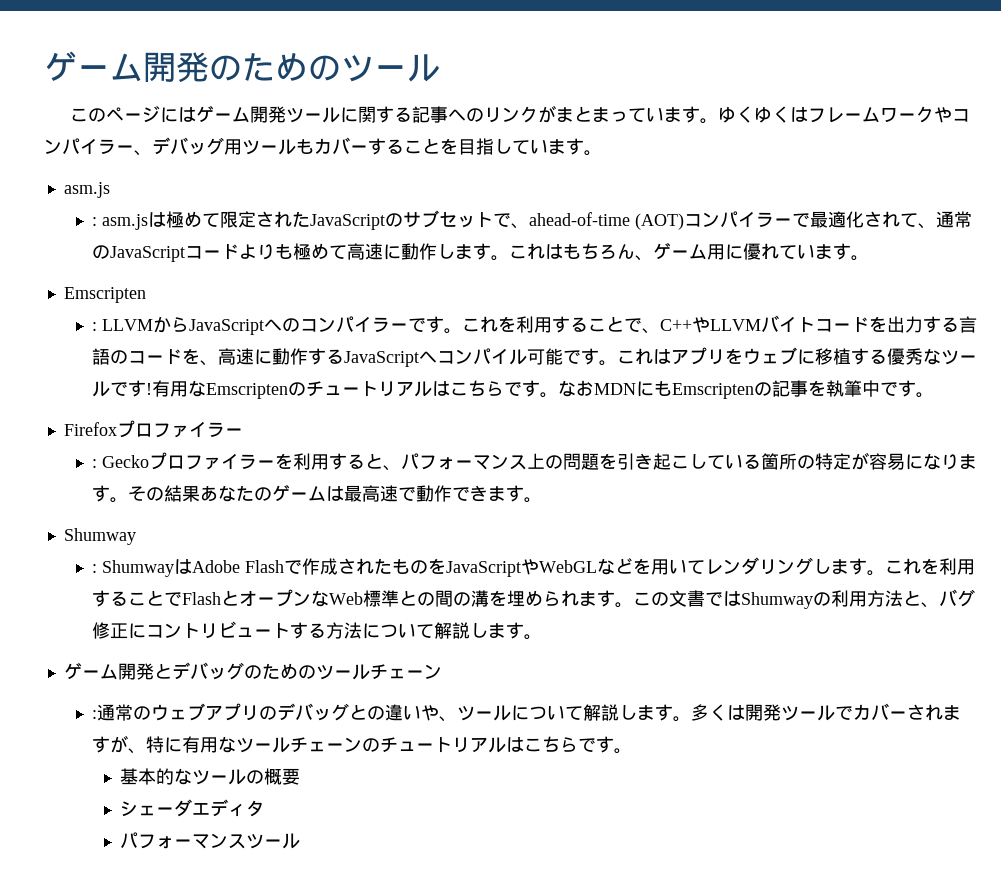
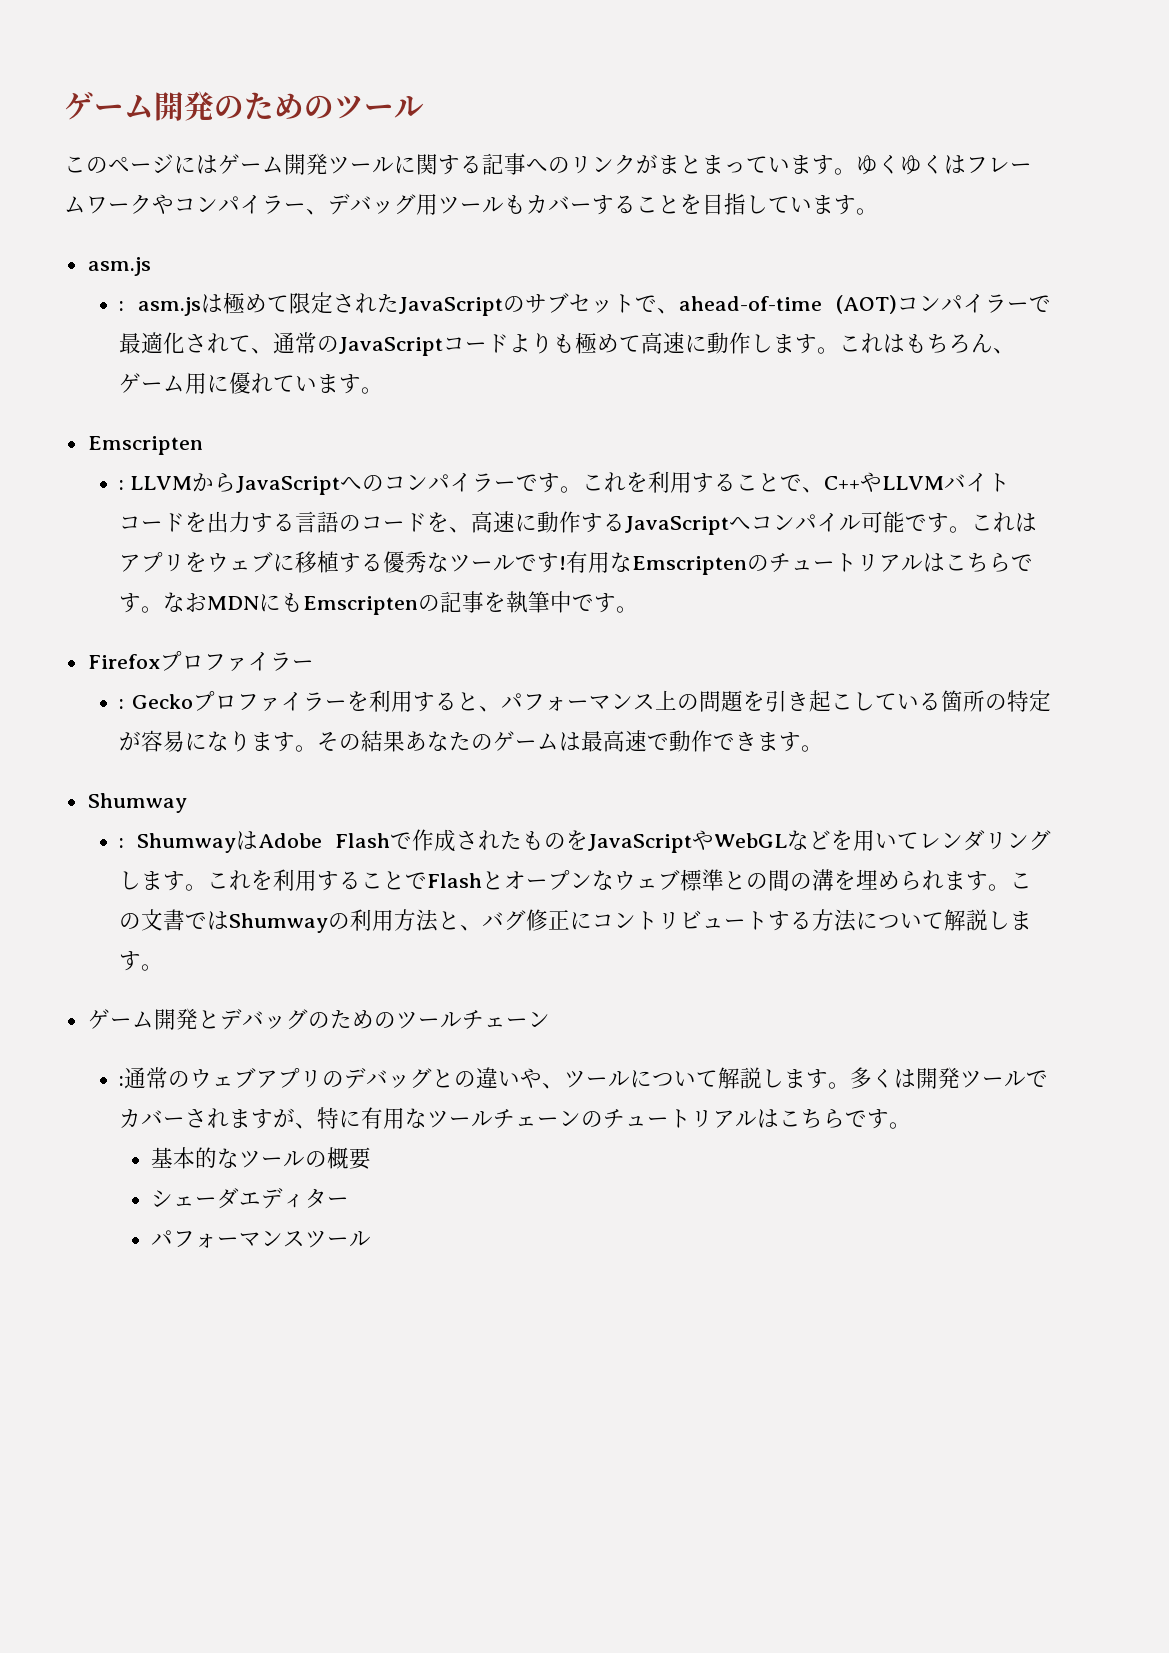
- これを利用することでFlashとオープンなWeb標準との間の溝を埋められます。
+ これを利用することでFlashとオープンなウェブ標準との間の溝を埋められます。
- シェーダエディタ
+ シェーダエディター

